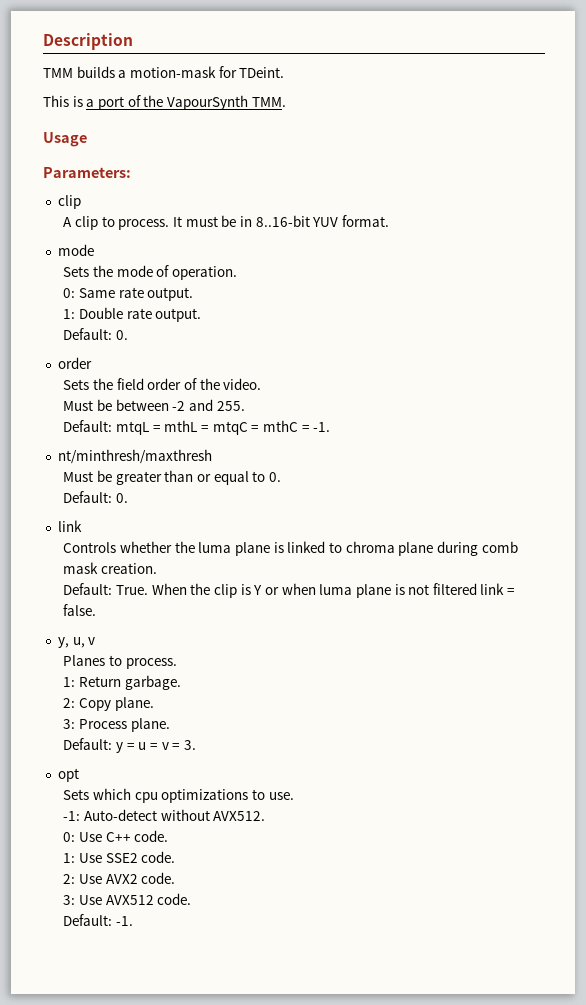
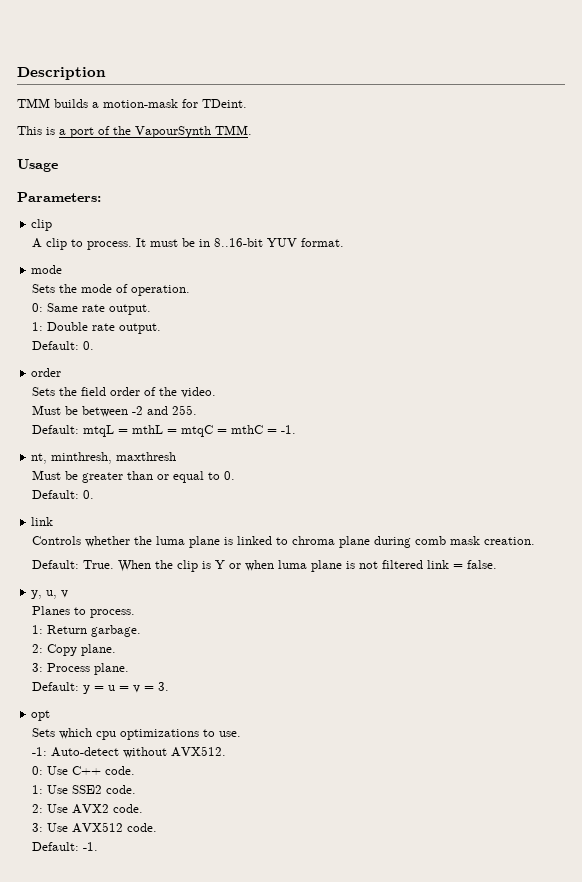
- nt/minthresh/maxthresh
+ nt, minthresh, maxthresh

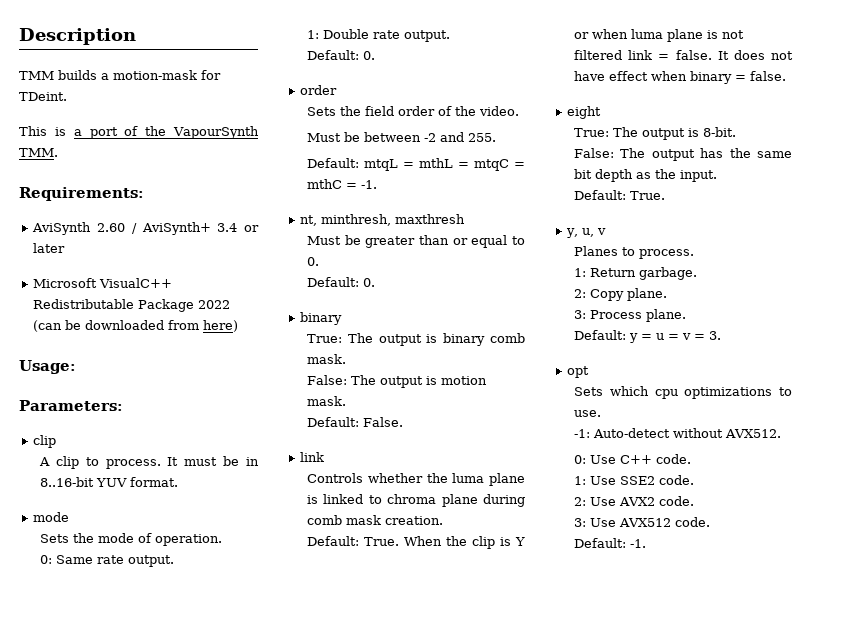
- Usage
+ Requirements:
+ AviSynth 2.60 / AviSynth+ 3.4 or later
+ Microsoft VisualC++ Redistributable Package 2022 (can be downloaded from here)
+ Usage:
  Must be greater than or equal to 0.
  Default: 0.
+ binary
+ True: The output is binary comb mask.
+ False: The output is motion mask.
+ Default: False.
+ It does not have effect when binary = false.
+ eight
+ True: The output is 8-bit.
+ False: The output has the same bit depth as the input.
+ Default: True.

